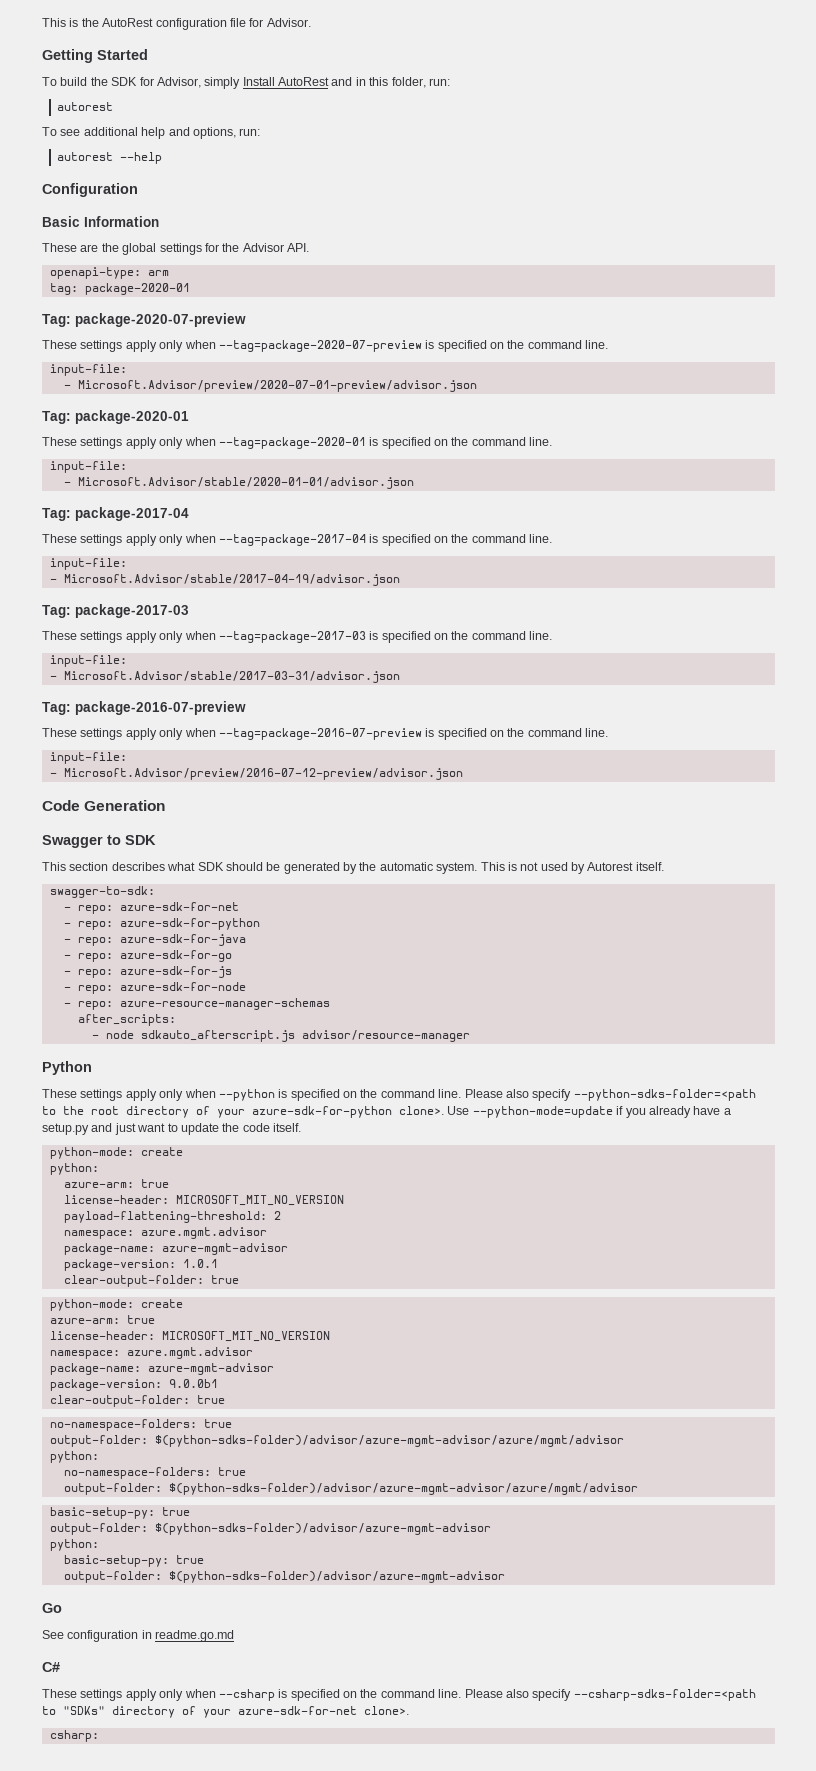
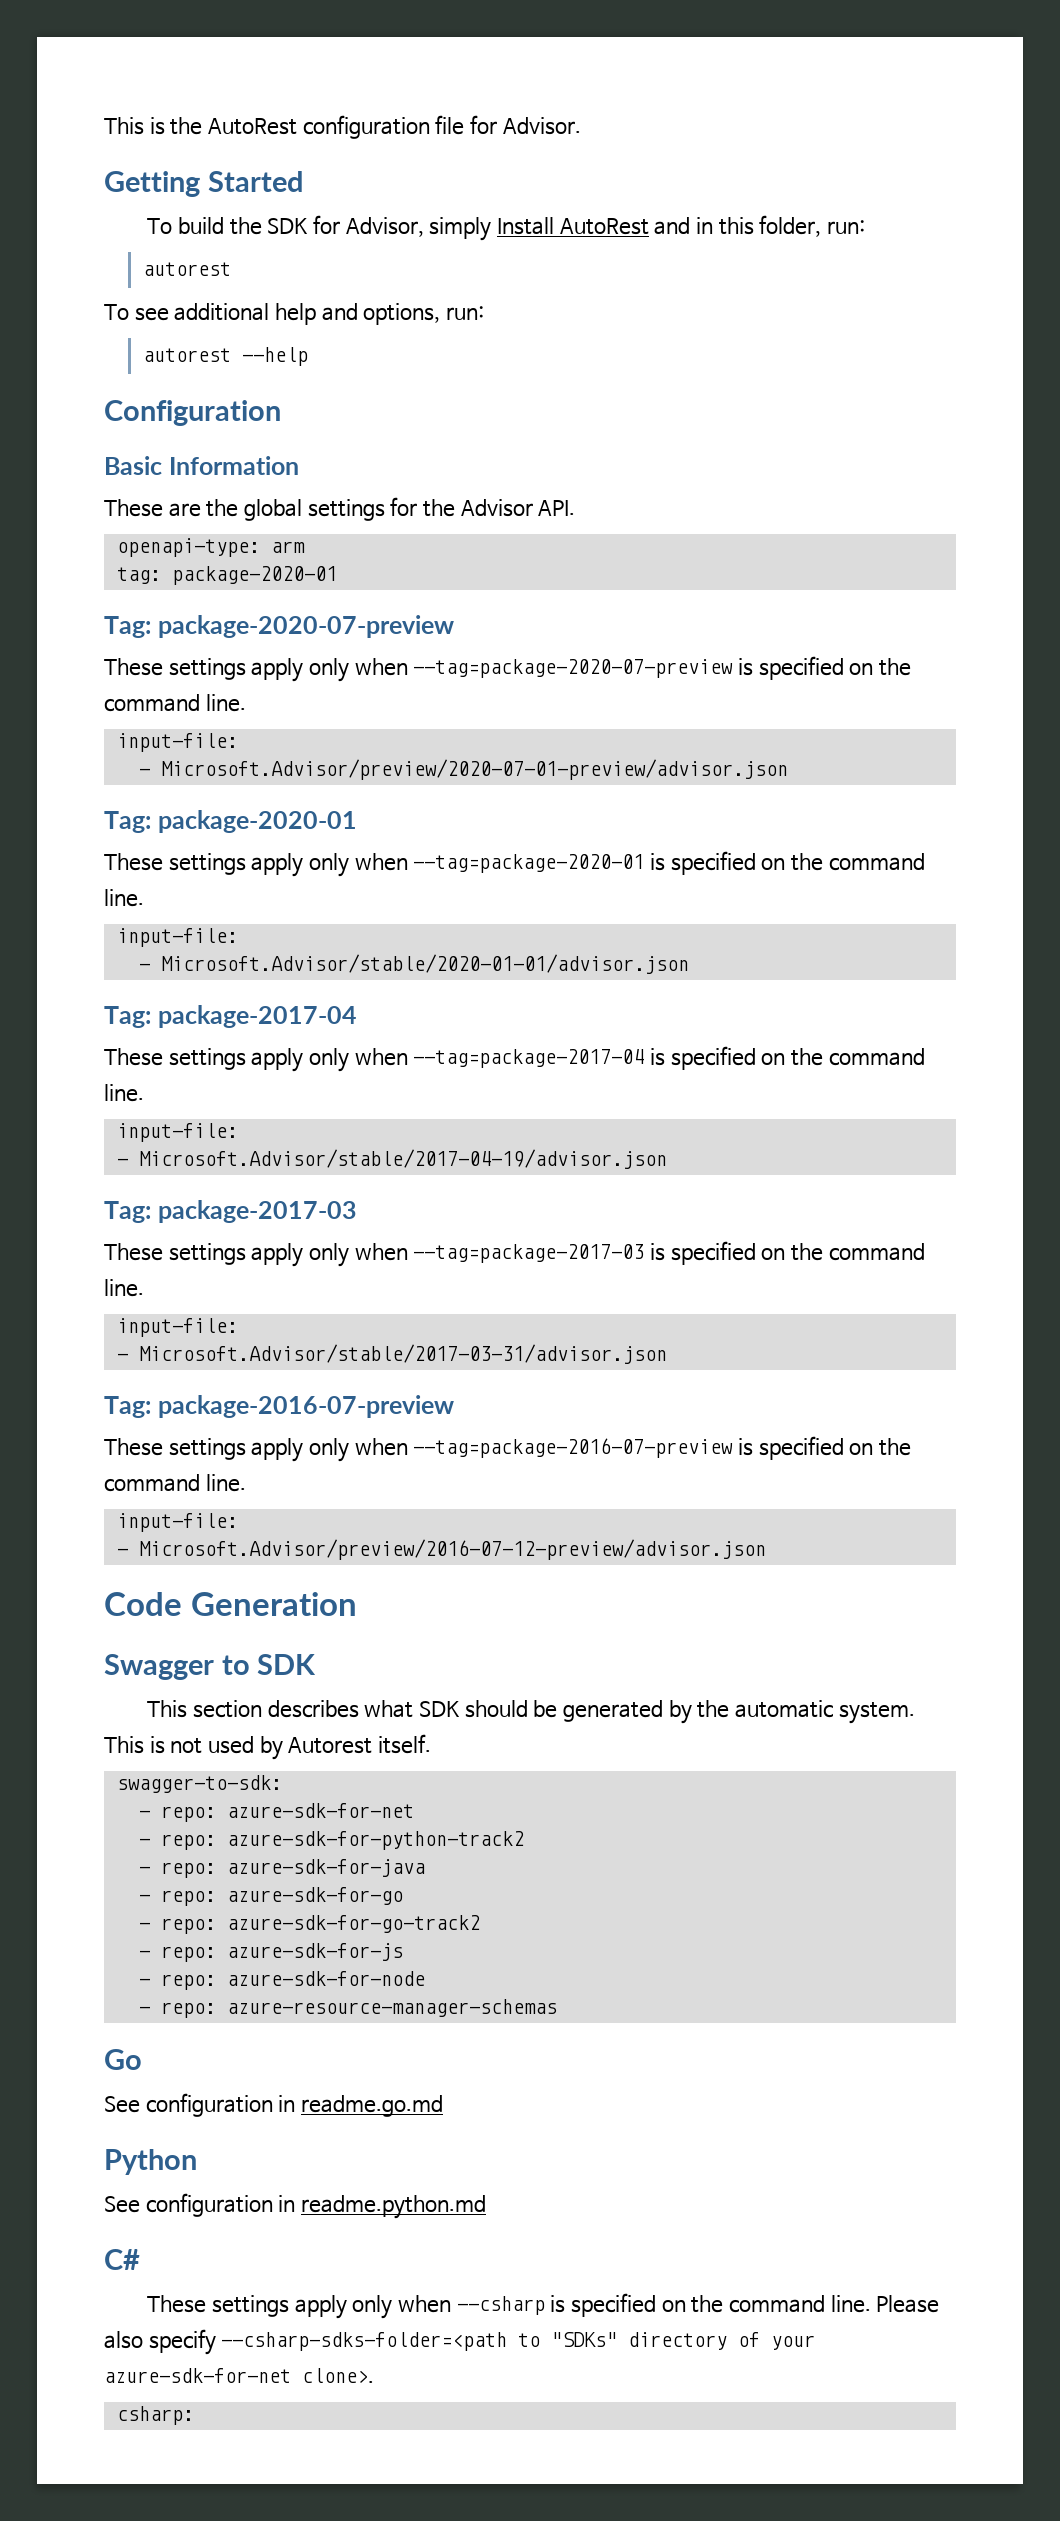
- - repo: azure-sdk-for-python
+ - repo: azure-sdk-for-python-track2
+ - repo: azure-sdk-for-go-track2
- after_scripts:
- - node sdkauto_afterscript.js advisor/resource-manager
- Python
- These settings apply only when --python is specified on the command line. Please also specify --python-sdks-folder=<path to the root directory of your azure-sdk-for-python clone>. Use --python-mode=update if you already have a setup.py and just want to update the code itself.
- python-mode: create
- python:
- azure-arm: true
- license-header: MICROSOFT_MIT_NO_VERSION
- payload-flattening-threshold: 2
- namespace: azure.mgmt.advisor
- package-name: azure-mgmt-advisor
- package-version: 1.0.1
- clear-output-folder: true
- python-mode: create
- azure-arm: true
- license-header: MICROSOFT_MIT_NO_VERSION
- namespace: azure.mgmt.advisor
- package-name: azure-mgmt-advisor
- package-version: 9.0.0b1
- clear-output-folder: true
- no-namespace-folders: true
- output-folder: $(python-sdks-folder)/advisor/azure-mgmt-advisor/azure/mgmt/advisor
- python:
- no-namespace-folders: true
- output-folder: $(python-sdks-folder)/advisor/azure-mgmt-advisor/azure/mgmt/advisor
- basic-setup-py: true
- output-folder: $(python-sdks-folder)/advisor/azure-mgmt-advisor
- python:
- basic-setup-py: true
- output-folder: $(python-sdks-folder)/advisor/azure-mgmt-advisor
+ Python
+ See configuration in readme.python.md

